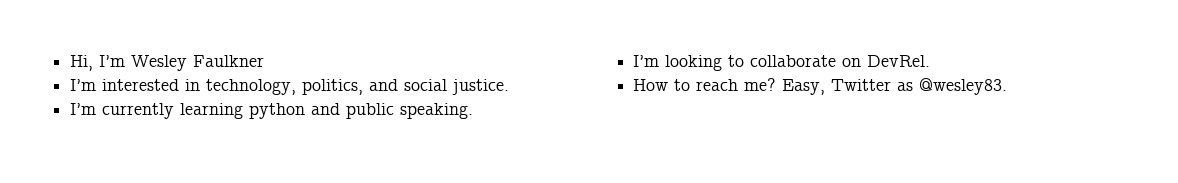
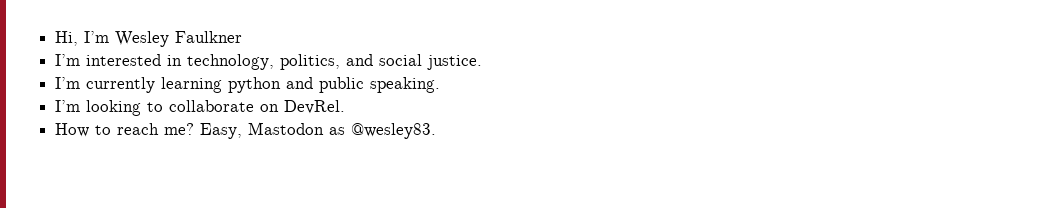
- Easy, Twitter as @wesley83.
+ Easy, Mastodon as @wesley83.

